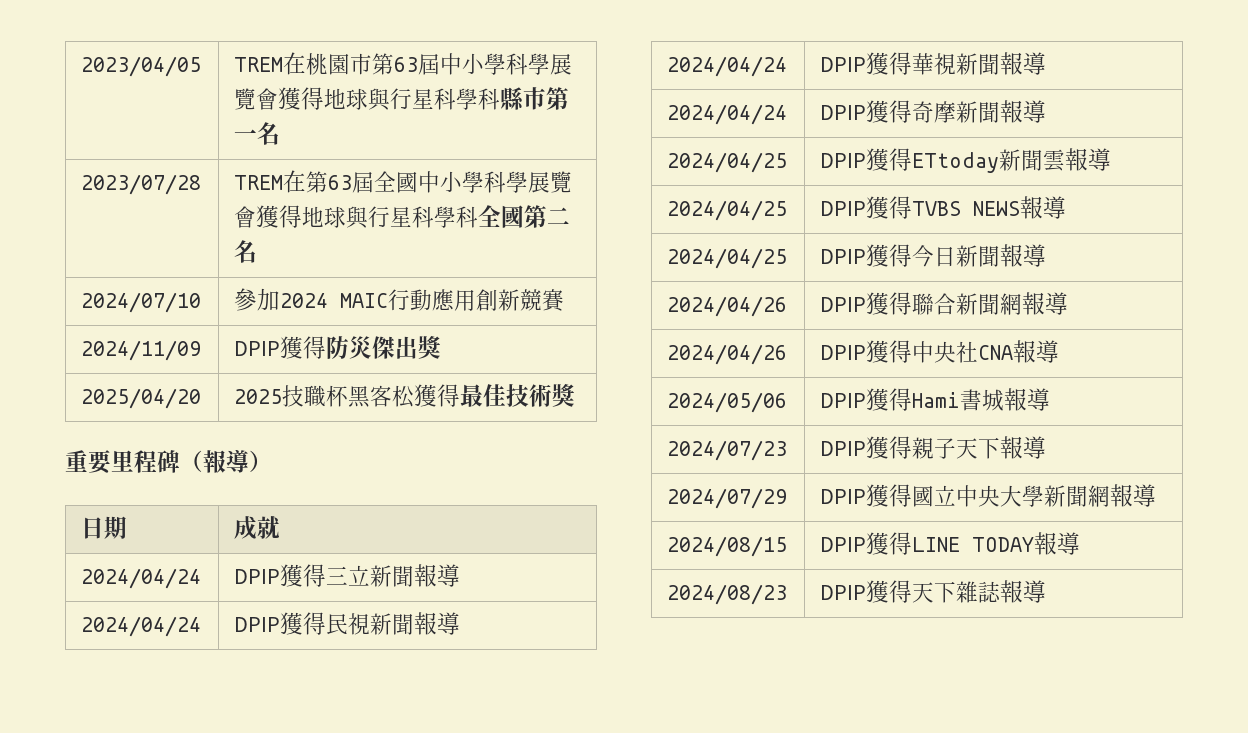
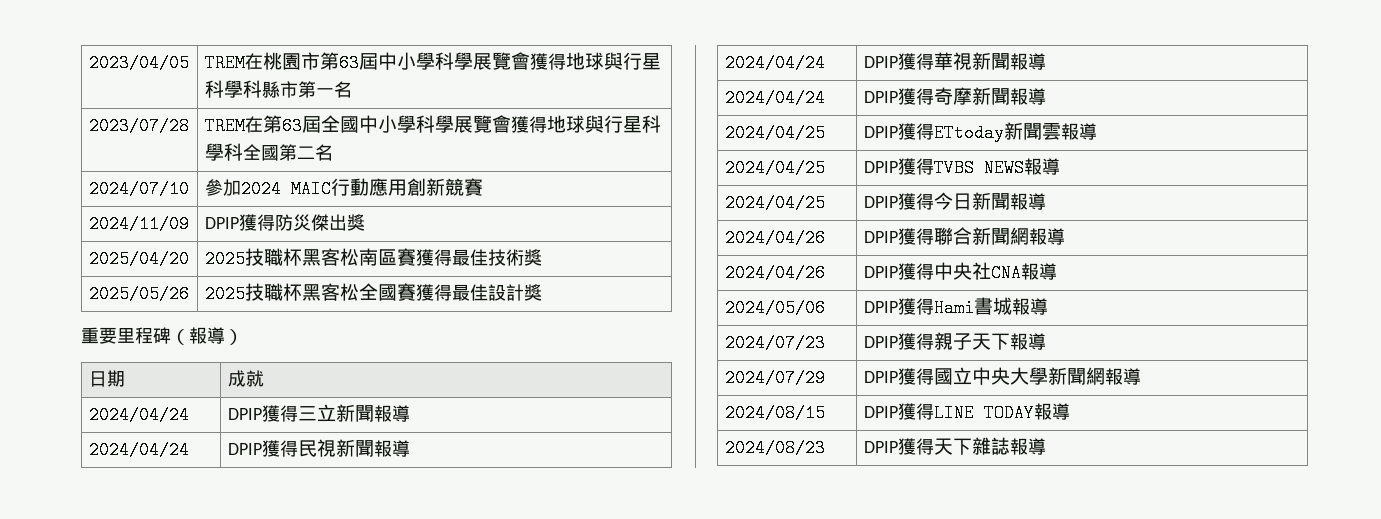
- 2025/04/20 | 2025技職杯黑客松獲得最佳技術獎
+ 2025/04/20 | 2025技職杯黑客松南區賽獲得最佳技術獎
+ 2025/05/26 | 2025技職杯黑客松全國賽獲得最佳設計獎

